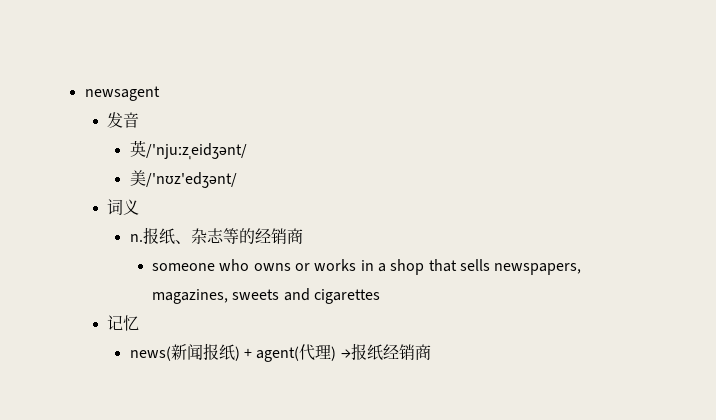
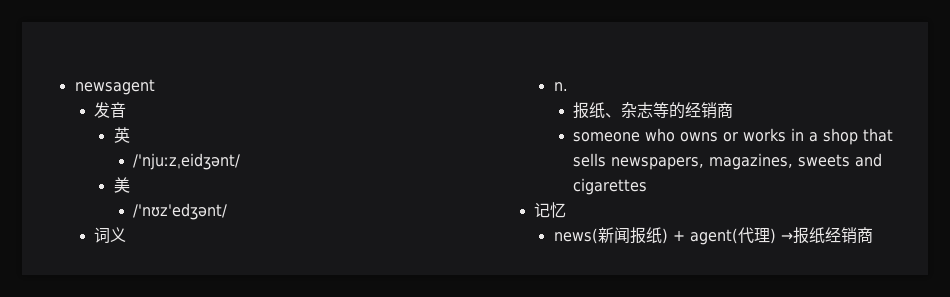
- 英/'njuːzˌeidʒənt/
+ 英
+ /'njuːzˌeidʒənt/
- 美/'nʊz'edʒənt/
+ 美
+ /'nʊz'edʒənt/
- n.报纸、杂志等的经销商
+ n.
+ 报纸、杂志等的经销商

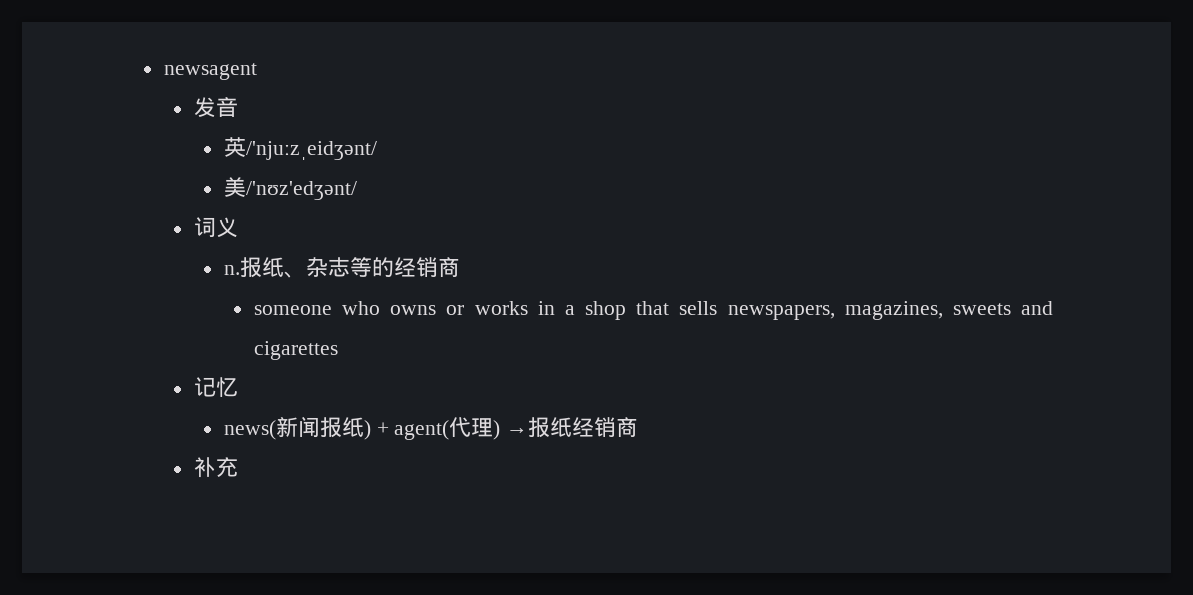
- 英
- /'njuːzˌeidʒənt/
+ 英/'njuːzˌeidʒənt/
- 美
- /'nʊz'edʒənt/
+ 美/'nʊz'edʒənt/
- n.
- 报纸、杂志等的经销商
+ n.报纸、杂志等的经销商
+ 补充

